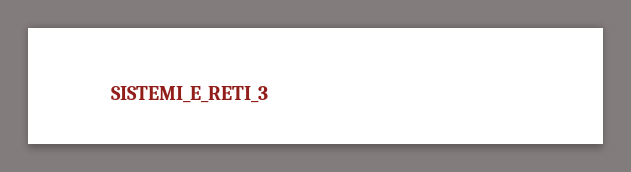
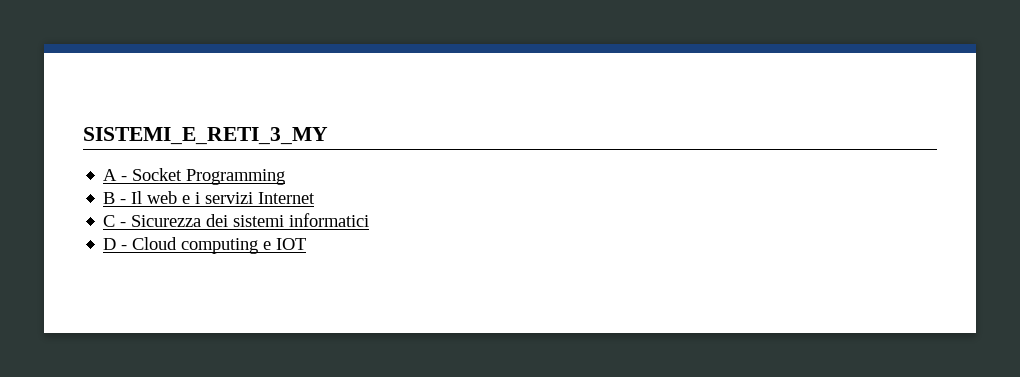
- SISTEMI_E_RETI_3
+ SISTEMI_E_RETI_3_MY
+ A - Socket Programming
+ B - Il web e i servizi Internet
+ C - Sicurezza dei sistemi informatici
+ D - Cloud computing e IOT

